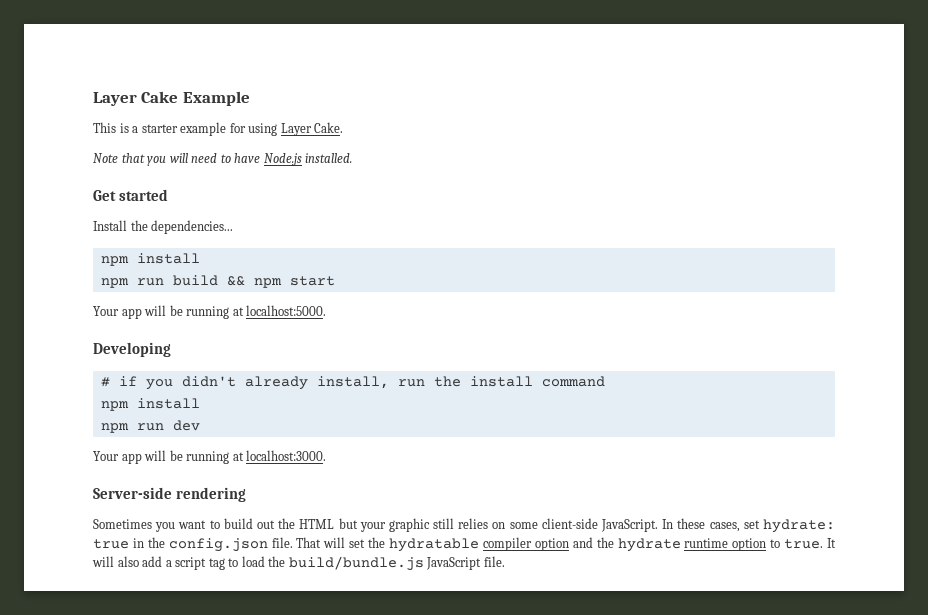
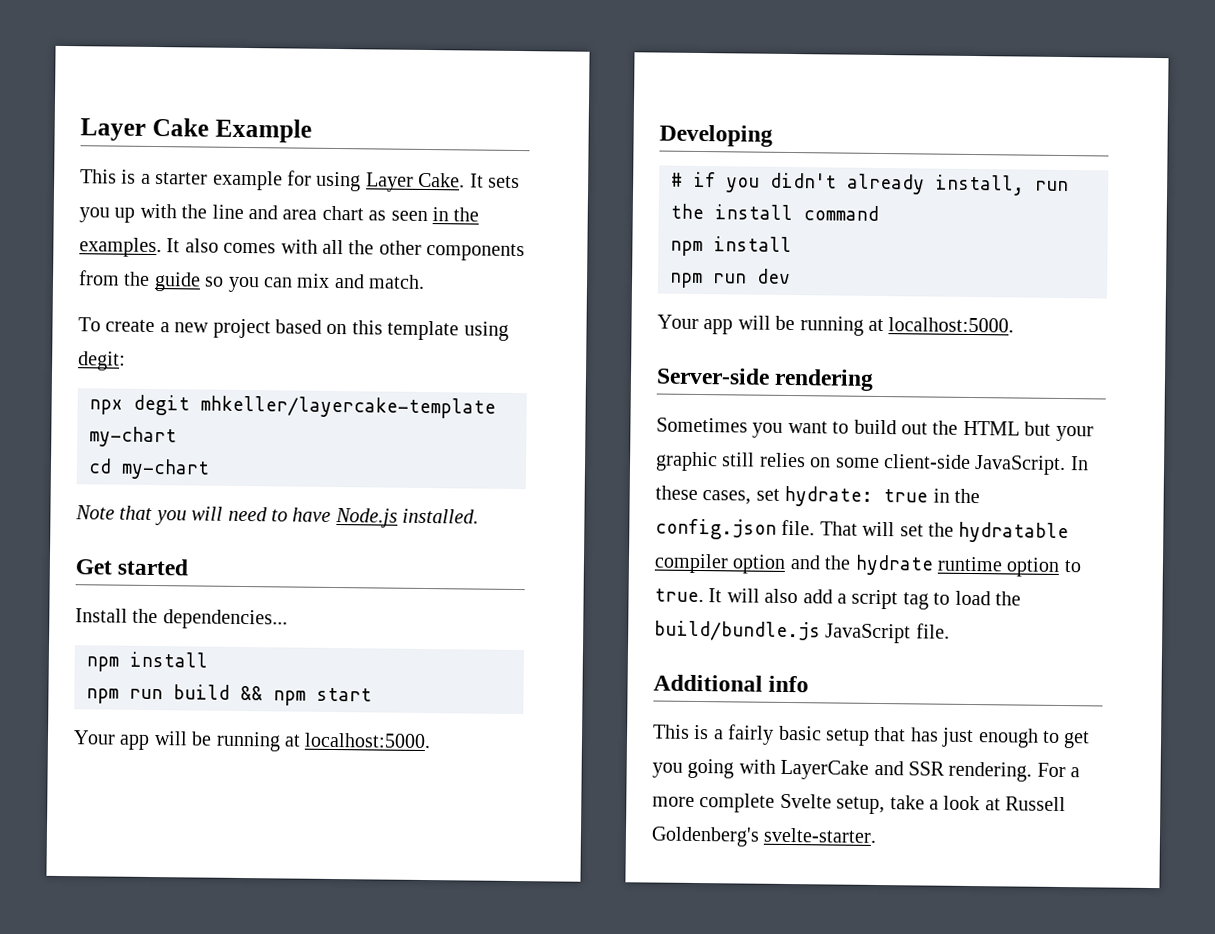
+ It sets you up with the line and area chart as seen in the examples. It also comes with all the other components from the guide so you can mix and match.
+ To create a new project based on this template using degit:
+ npx degit mhkeller/layercake-template my-chart
+ cd my-chart
  npm run dev
- Your app will be running at localhost:3000.
+ Your app will be running at localhost:5000.
+ Additional info
+ This is a fairly basic setup that has just enough to get you going with LayerCake and SSR rendering. For a more complete Svelte setup, take a look at Russell Goldenberg's svelte-starter.

